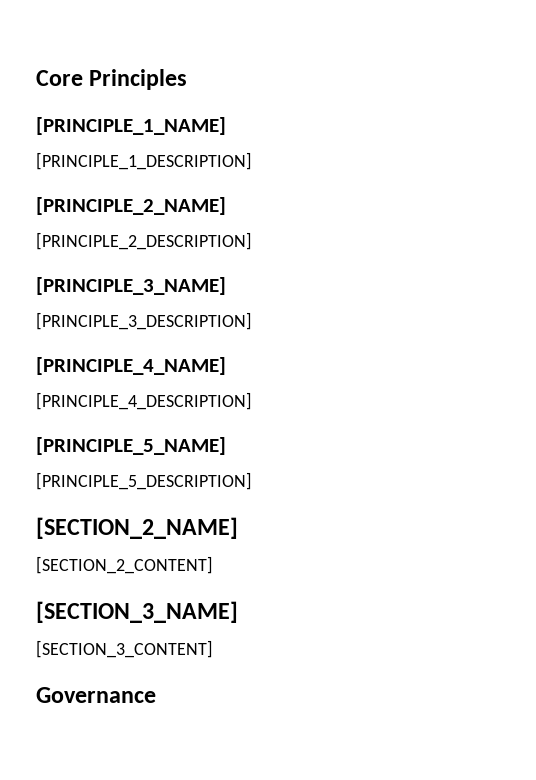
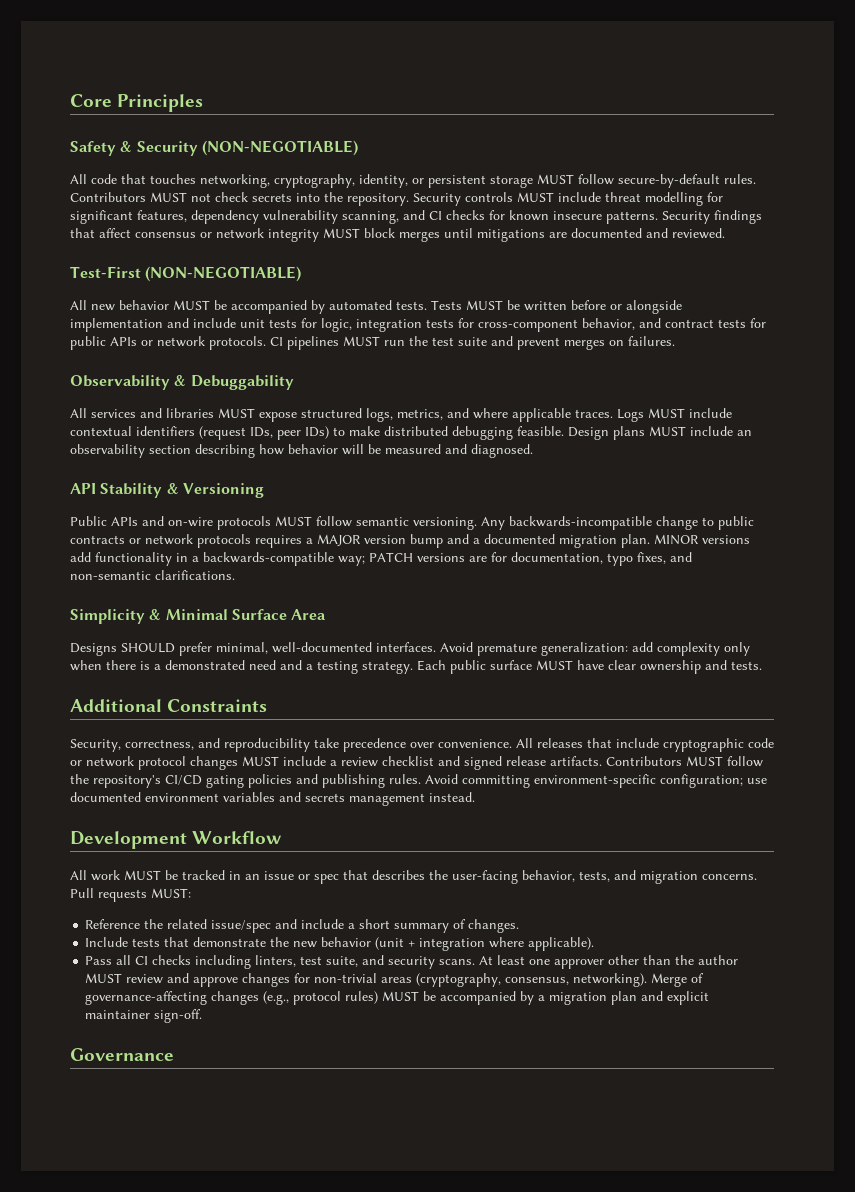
- [PRINCIPLE_1_NAME]
- [PRINCIPLE_1_DESCRIPTION]
- [PRINCIPLE_2_NAME]
- [PRINCIPLE_2_DESCRIPTION]
- [PRINCIPLE_3_NAME]
- [PRINCIPLE_3_DESCRIPTION]
- [PRINCIPLE_4_NAME]
- [PRINCIPLE_4_DESCRIPTION]
- [PRINCIPLE_5_NAME]
- [PRINCIPLE_5_DESCRIPTION]
- [SECTION_2_NAME]
- [SECTION_2_CONTENT]
- [SECTION_3_NAME]
- [SECTION_3_CONTENT]
+ Safety & Security (NON-NEGOTIABLE)
+ All code that touches networking, cryptography, identity, or persistent storage MUST follow secure-by-default rules. Contributors MUST not check secrets into the repository. Security controls MUST include threat modelling for significant features, dependency vulnerability scanning, and CI checks for known insecure patterns. Security findings that affect consensus or network integrity MUST block merges until mitigations are documented and reviewed.
+ Test-First (NON-NEGOTIABLE)
+ All new behavior MUST be accompanied by automated tests. Tests MUST be written before or alongside implementation and include unit tests for logic, integration tests for cross-component behavior, and contract tests for public APIs or network protocols. CI pipelines MUST run the test suite and prevent merges on failures.
+ Observability & Debuggability
+ All services and libraries MUST expose structured logs, metrics, and where applicable traces. Logs MUST include contextual identifiers (request IDs, peer IDs) to make distributed debugging feasible. Design plans MUST include an observability section describing how behavior will be measured and diagnosed.
+ API Stability & Versioning
+ Public APIs and on-wire protocols MUST follow semantic versioning. Any backwards-incompatible change to public contracts or network protocols requires a MAJOR version bump and a documented migration plan. MINOR versions add functionality in a backwards-compatible way; PATCH versions are for documentation, typo fixes, and non-semantic clarifications.
+ Simplicity & Minimal Surface Area
+ Designs SHOULD prefer minimal, well-documented interfaces. Avoid premature generalization: add complexity only when there is a demonstrated need and a testing strategy. Each public surface MUST have clear ownership and tests.
+ Additional Constraints
+ Security, correctness, and reproducibility take precedence over convenience. All releases that include cryptographic code or network protocol changes MUST include a review checklist and signed release artifacts. Contributors MUST follow the repository's CI/CD gating policies and publishing rules. Avoid committing environment-specific configuration; use documented environment variables and secrets management instead.
+ Development Workflow
+ All work MUST be tracked in an issue or spec that describes the user-facing behavior, tests, and migration concerns. Pull requests MUST:
+ Reference the related issue/spec and include a short summary of changes.
+ Include tests that demonstrate the new behavior (unit + integration where applicable).
+ Pass all CI checks including linters, test suite, and security scans. At least one approver other than the author MUST review and approve changes for non-trivial areas (cryptography, consensus, networking). Merge of governance-affecting changes (e.g., protocol rules) MUST be accompanied by a migration plan and explicit maintainer sign-off.

